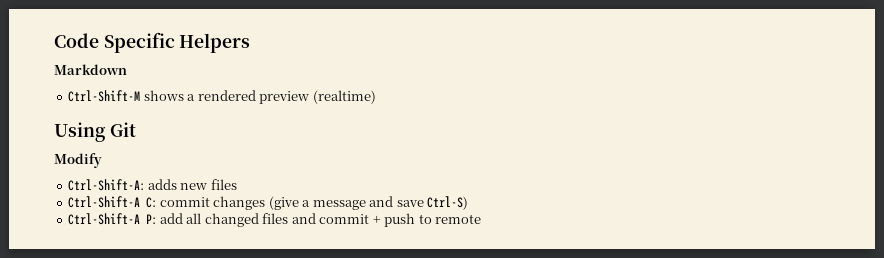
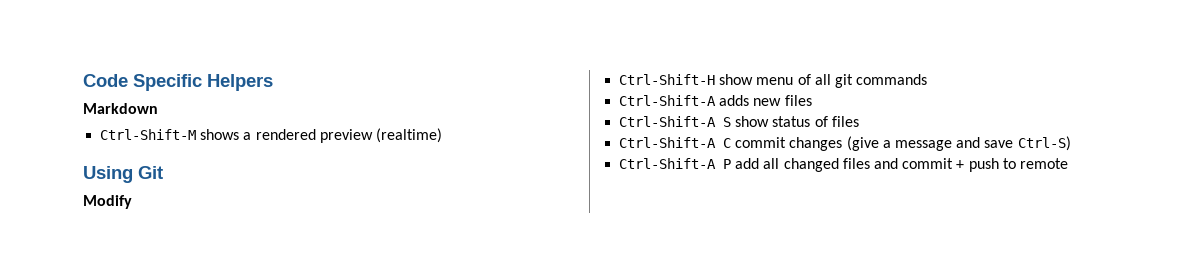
- Ctrl-Shift-A: adds new files
- Ctrl-Shift-A C: commit changes (give a message and save Ctrl-S)
+ Ctrl-Shift-H show menu of all git commands
+ Ctrl-Shift-A adds new files
+ Ctrl-Shift-A S show status of files
+ Ctrl-Shift-A C commit changes (give a message and save Ctrl-S)
- Ctrl-Shift-A P: add all changed files and commit + push to remote
+ Ctrl-Shift-A P add all changed files and commit + push to remote

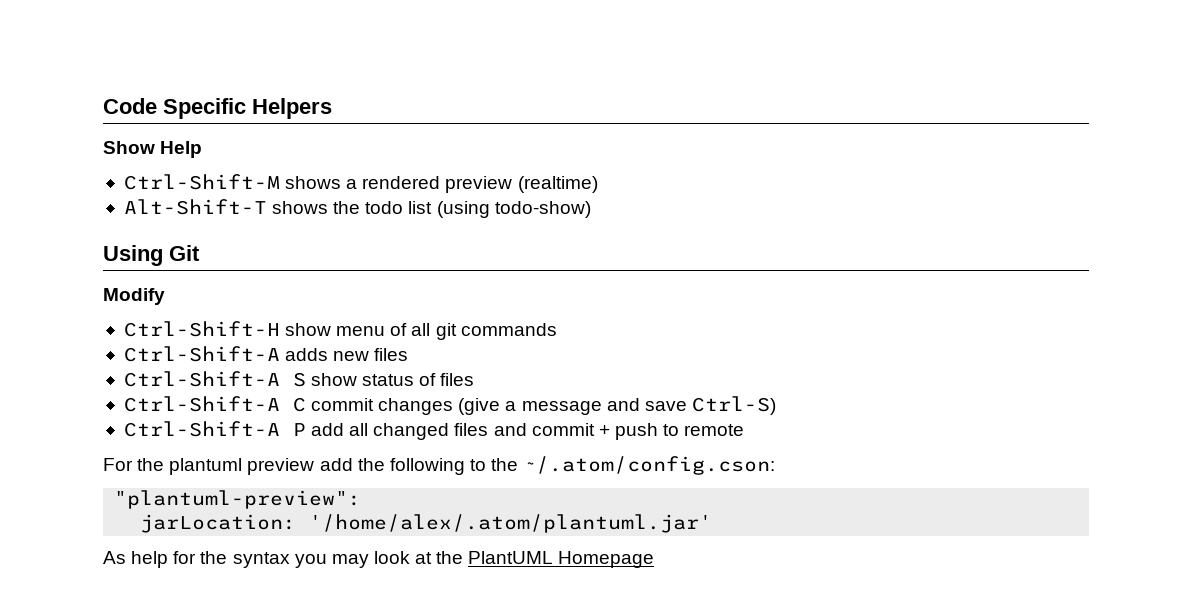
- Markdown
+ Show Help
+ Alt-Shift-T shows the todo list (using todo-show)
+ For the plantuml preview add the following to the ~/.atom/config.cson:
+ "plantuml-preview":
+ jarLocation: '/home/alex/.atom/plantuml.jar'
+ As help for the syntax you may look at the PlantUML Homepage

